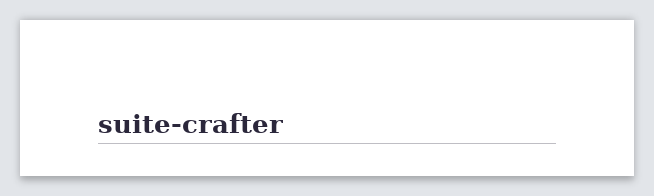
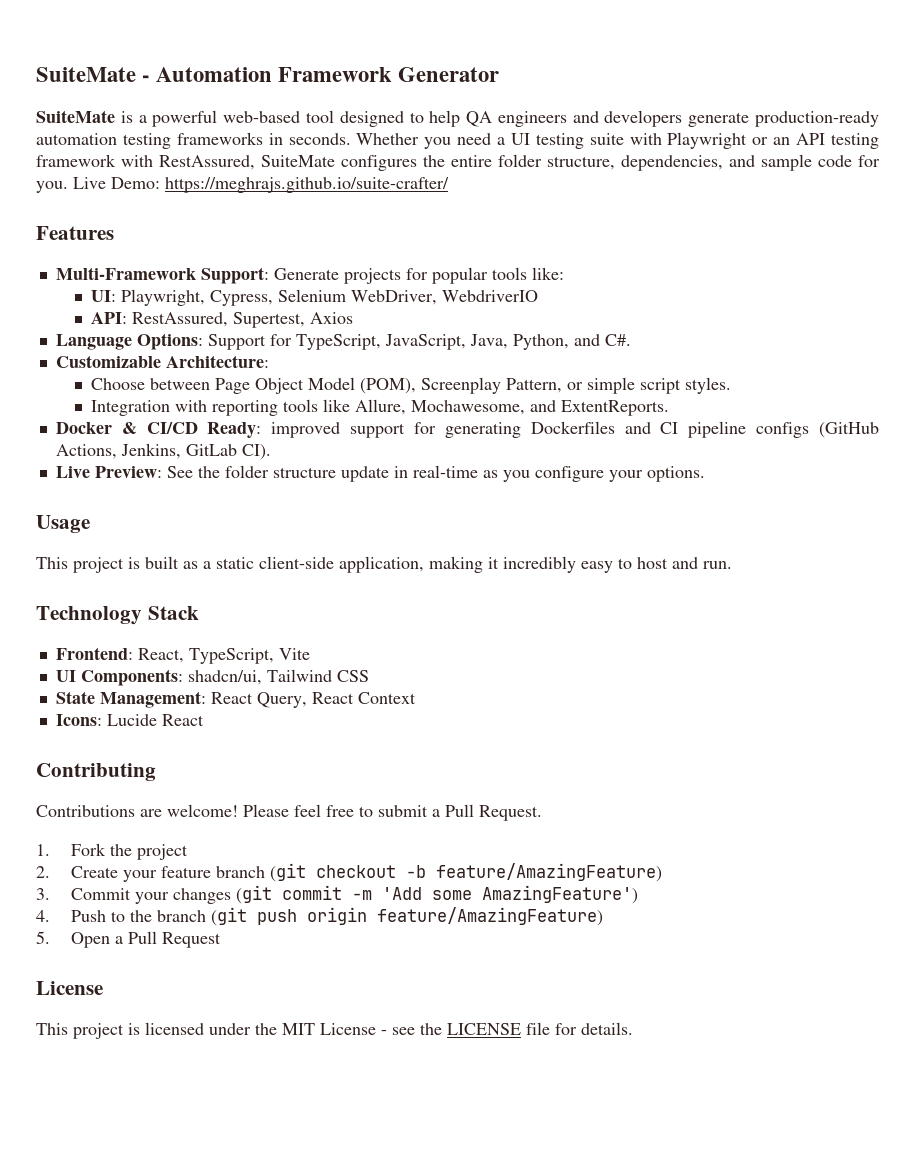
- suite-crafter
+ SuiteMate - Automation Framework Generator
+ SuiteMate is a powerful web-based tool designed to help QA engineers and developers generate production-ready automation testing frameworks in seconds. Whether you need a UI testing suite with Playwright or an API testing framework with RestAssured, SuiteMate configures the entire folder structure, dependencies, and sample code for you. Live Demo: https://meghrajs.github.io/suite-crafter/
+ Features
+ Multi-Framework Support: Generate projects for popular tools like:
+ UI: Playwright, Cypress, Selenium WebDriver, WebdriverIO
+ API: RestAssured, Supertest, Axios
+ Language Options: Support for TypeScript, JavaScript, Java, Python, and C#.
+ Customizable Architecture:
+ Choose between Page Object Model (POM), Screenplay Pattern, or simple script styles.
+ Integration with reporting tools like Allure, Mochawesome, and ExtentReports.
+ Docker & CI/CD Ready: improved support for generating Dockerfiles and CI pipeline configs (GitHub Actions, Jenkins, GitLab CI).
+ Live Preview: See the folder structure update in real-time as you configure your options.
+ Usage
+ This project is built as a static client-side application, making it incredibly easy to host and run.
+ Technology Stack
+ Frontend: React, TypeScript, Vite
+ UI Components: shadcn/ui, Tailwind CSS
+ State Management: React Query, React Context
+ Icons: Lucide React
+ Contributing
+ Contributions are welcome! Please feel free to submit a Pull Request.
+ 1. Fork the project
+ 2. Create your feature branch (git checkout -b feature/AmazingFeature)
+ 3. Commit your changes (git commit -m 'Add some AmazingFeature')
+ 4. Push to the branch (git push origin feature/AmazingFeature)
+ 5. Open a Pull Request
+ License
+ This project is licensed under the MIT License - see the LICENSE file for details.

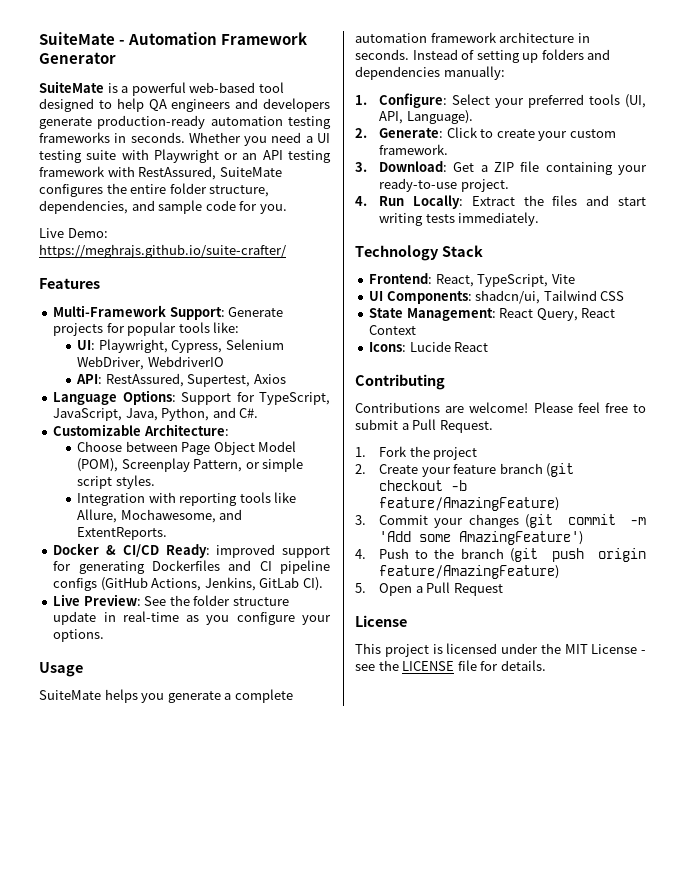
- Whether you need a UI testing suite with Playwright or an API testing framework with RestAssured, SuiteMate configures the entire folder structure, dependencies, and sample code for you. Live Demo: https://meghrajs.github.io/suite-crafter/
+ Whether you need a UI testing suite with Playwright or an API testing framework with RestAssured, SuiteMate configures the entire folder structure, dependencies, and sample code for you.
+ Live Demo: https://meghrajs.github.io/suite-crafter/
- This project is built as a static client-side application, making it incredibly easy to host and run.
+ SuiteMate helps you generate a complete automation framework architecture in seconds. Instead of setting up folders and dependencies manually:
+ 1. Configure: Select your preferred tools (UI, API, Language).
+ 2. Generate: Click to create your custom framework.
+ 3. Download: Get a ZIP file containing your ready-to-use project.
+ 4. Run Locally: Extract the files and start writing tests immediately.

